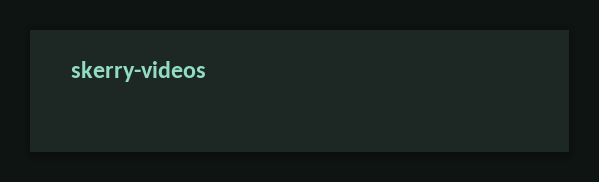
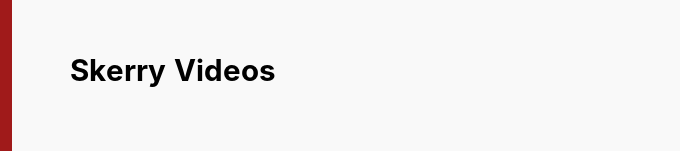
- skerry-videos
+ Skerry Videos

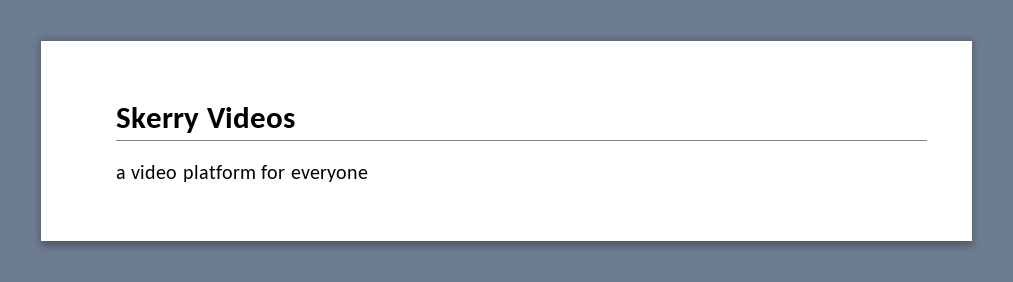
+ a video platform for everyone

